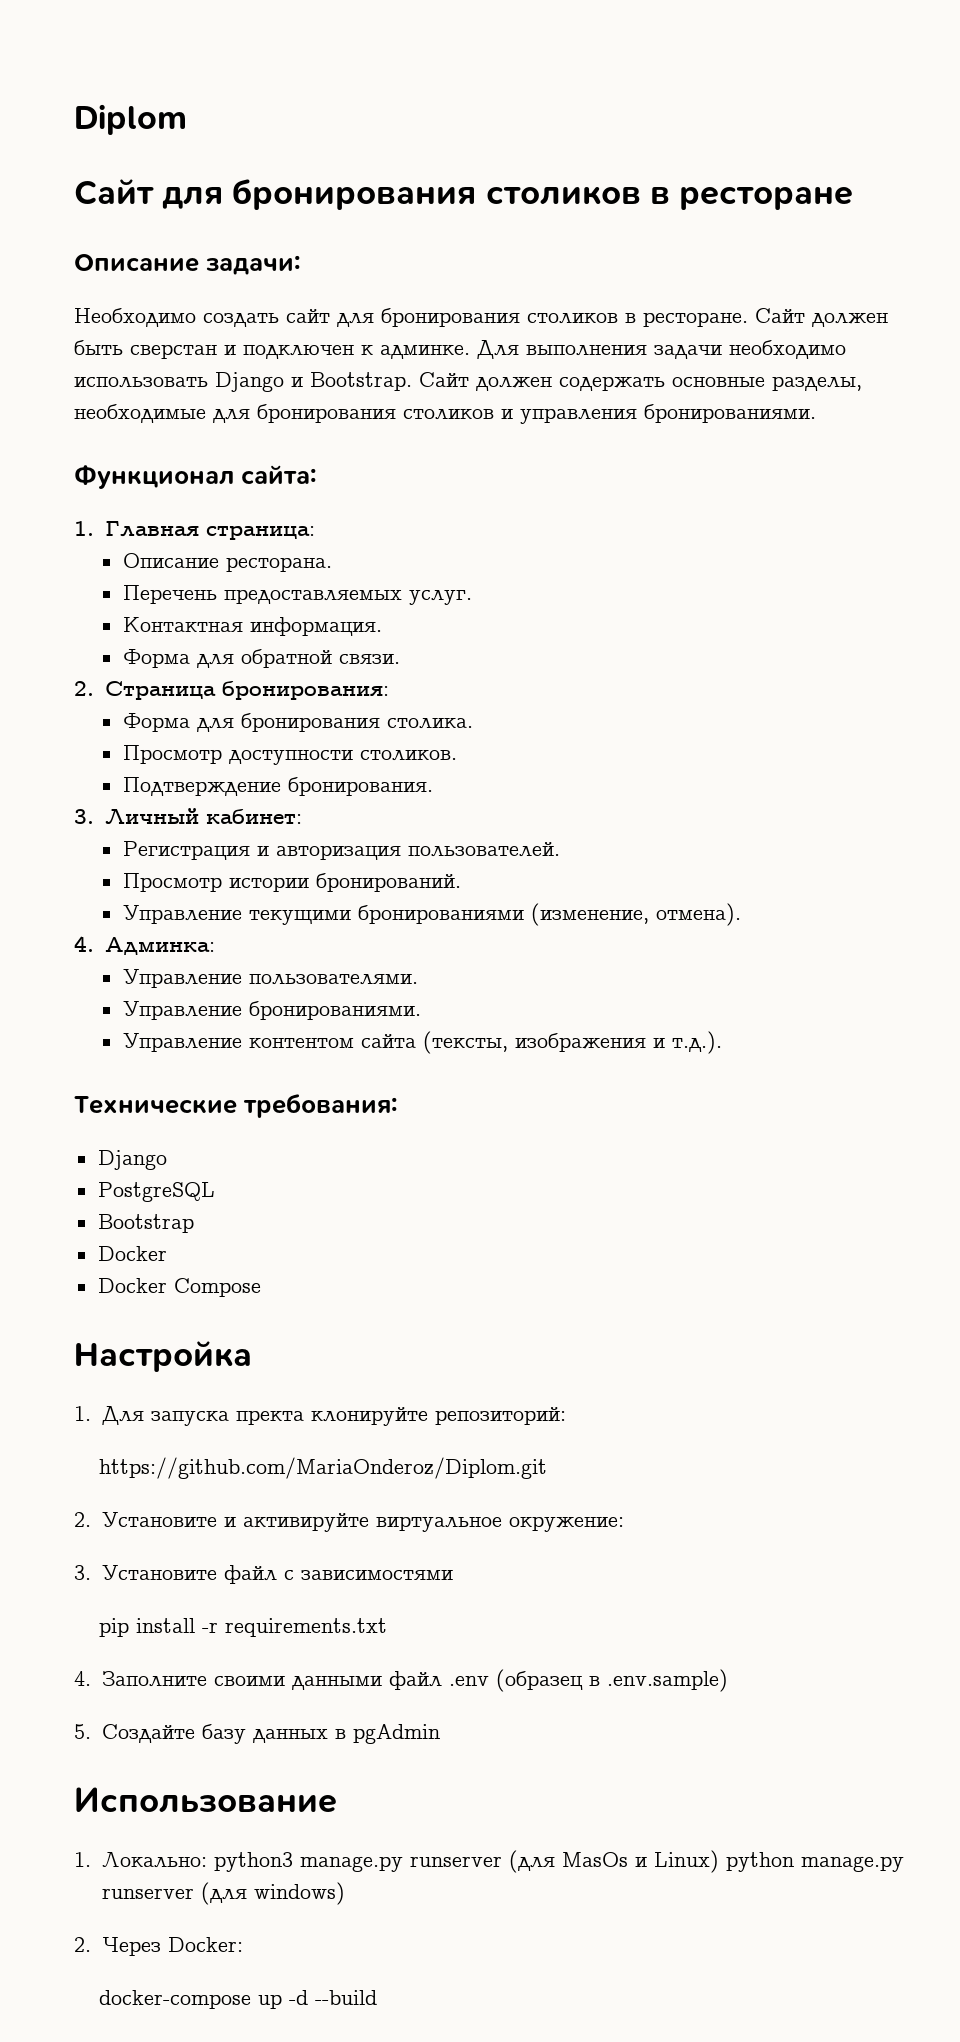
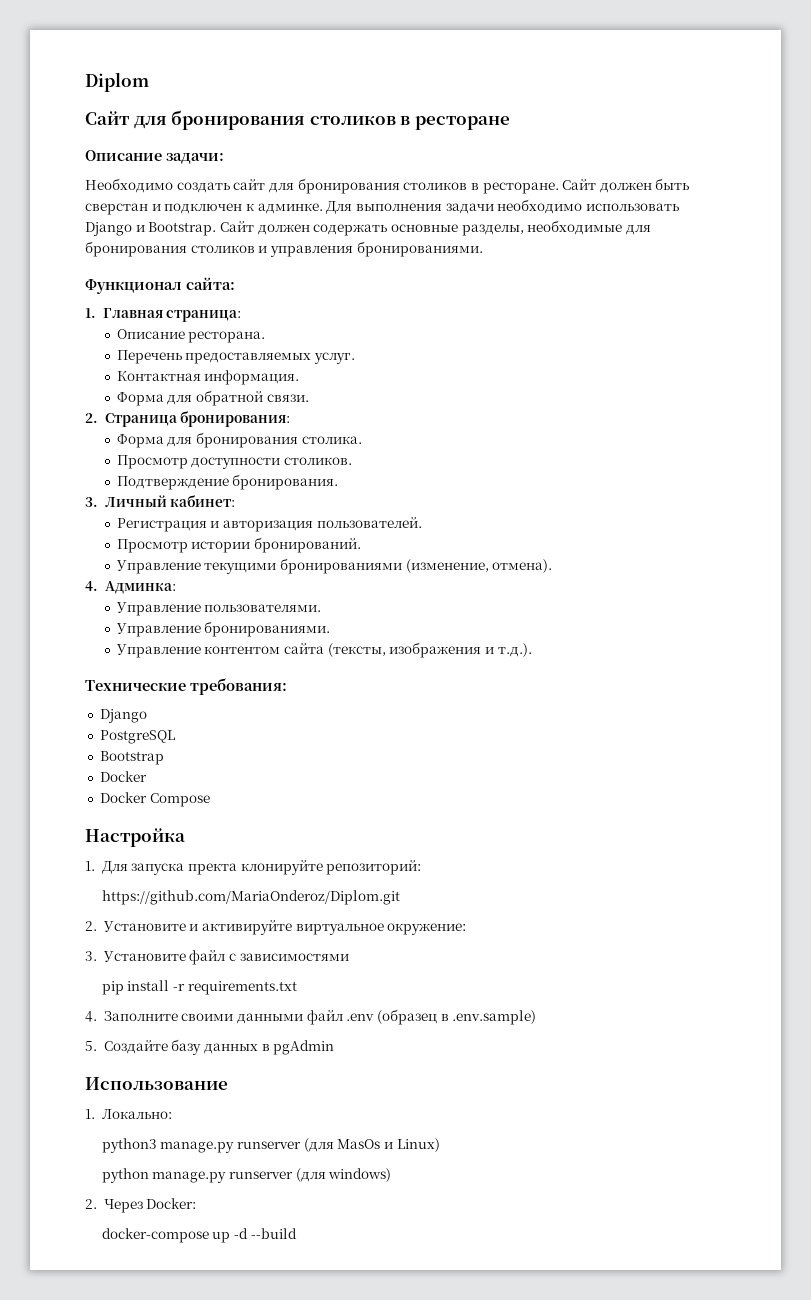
- 1. Локально: python3 manage.py runserver (для MasOs и Linux) python manage.py runserver (для windows)
+ 1. Локально:
+ python3 manage.py runserver (для MasOs и Linux)
+ python manage.py runserver (для windows)

